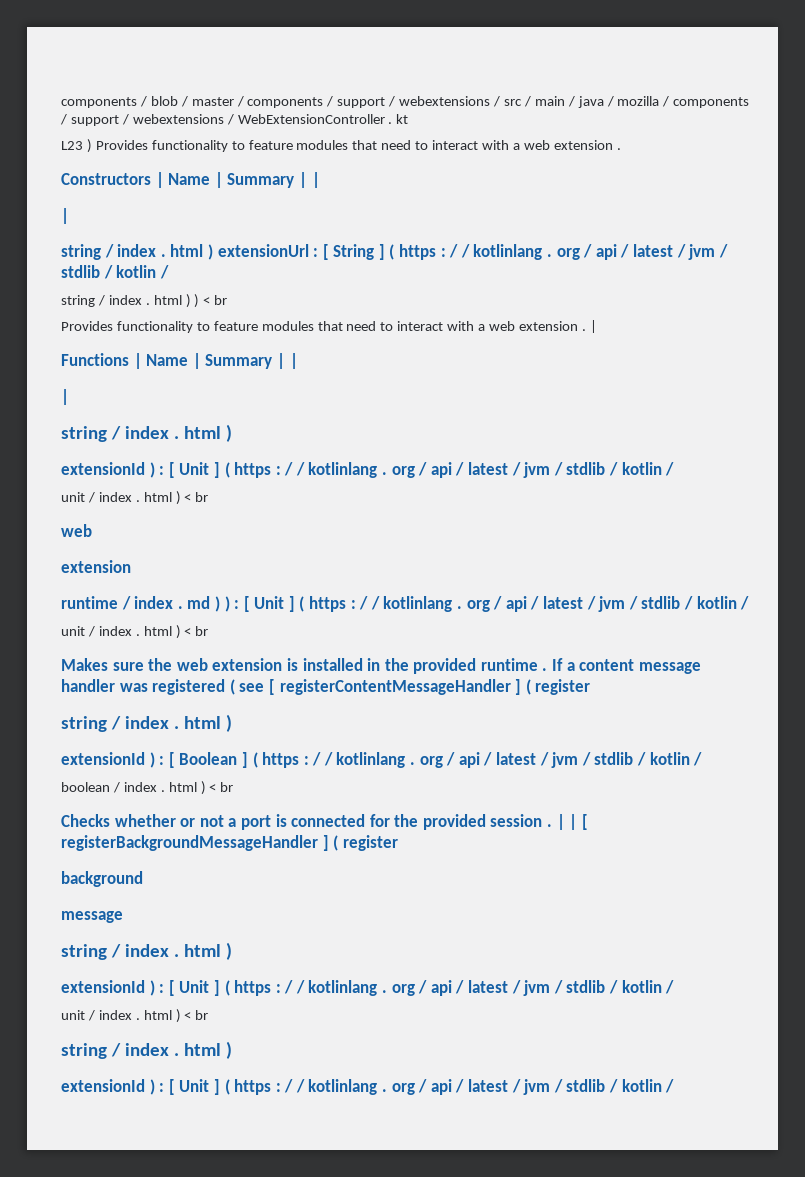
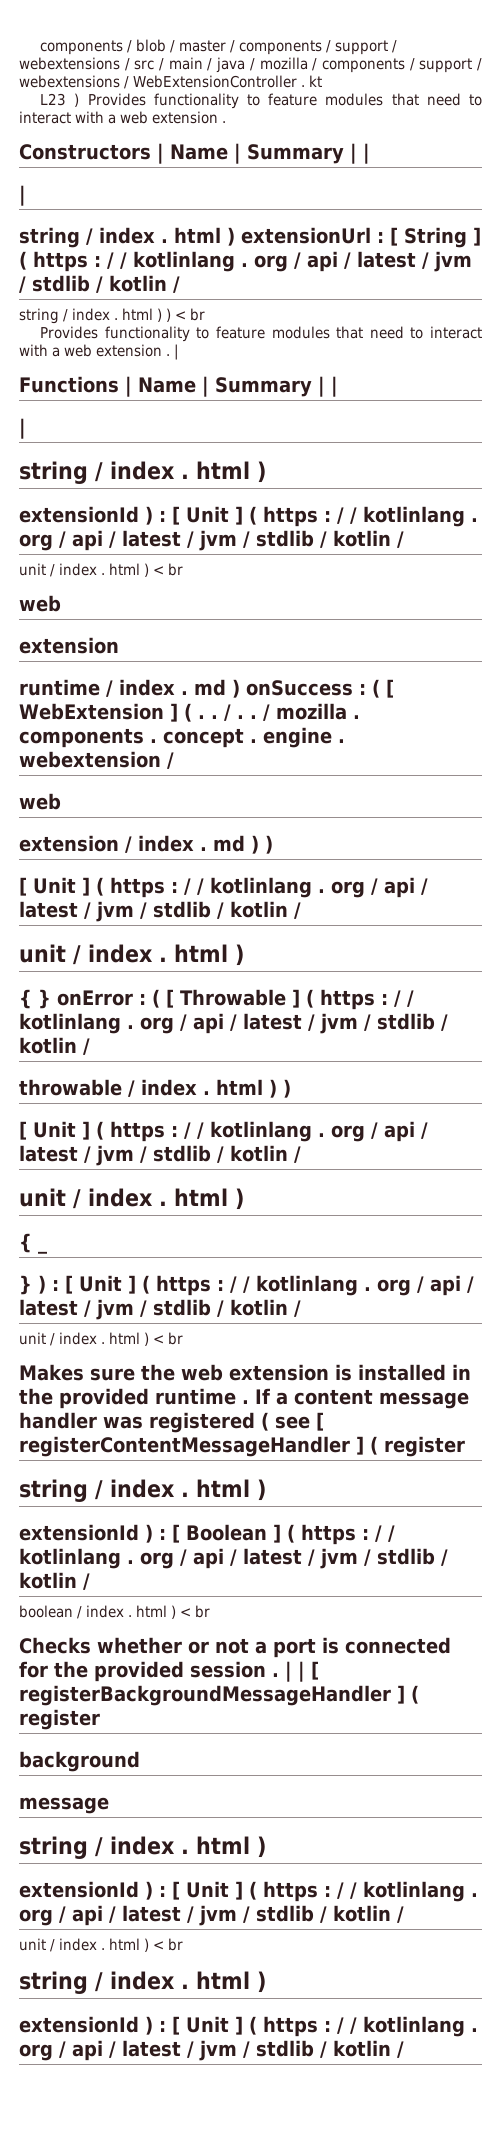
- runtime / index . md ) ) : [ Unit ] ( https : / / kotlinlang . org / api / latest / jvm / stdlib / kotlin /
+ runtime / index . md ) onSuccess : ( [ WebExtension ] ( . . / . . / mozilla . components . concept . engine . webextension /
+ web
+ extension / index . md ) )
+ [ Unit ] ( https : / / kotlinlang . org / api / latest / jvm / stdlib / kotlin /
+ unit / index . html )
+ { } onError : ( [ Throwable ] ( https : / / kotlinlang . org / api / latest / jvm / stdlib / kotlin /
+ throwable / index . html ) )
+ [ Unit ] ( https : / / kotlinlang . org / api / latest / jvm / stdlib / kotlin /
+ unit / index . html )
+ { _
+ } ) : [ Unit ] ( https : / / kotlinlang . org / api / latest / jvm / stdlib / kotlin /

